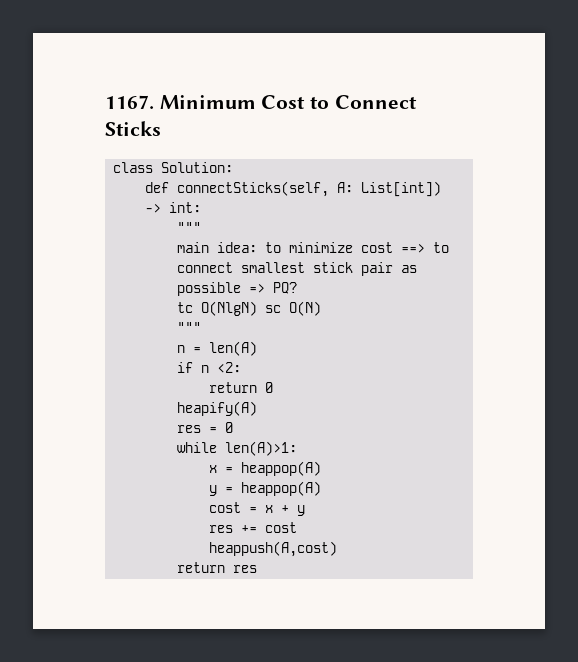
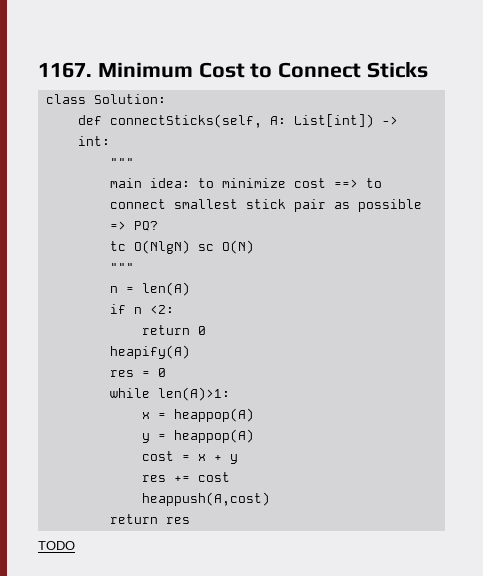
+ TODO

